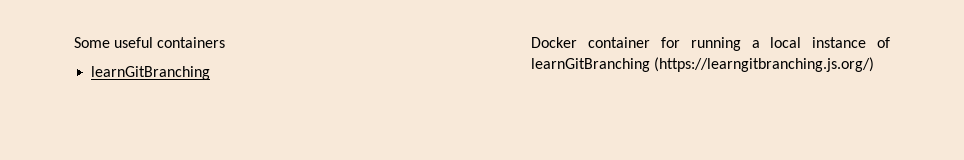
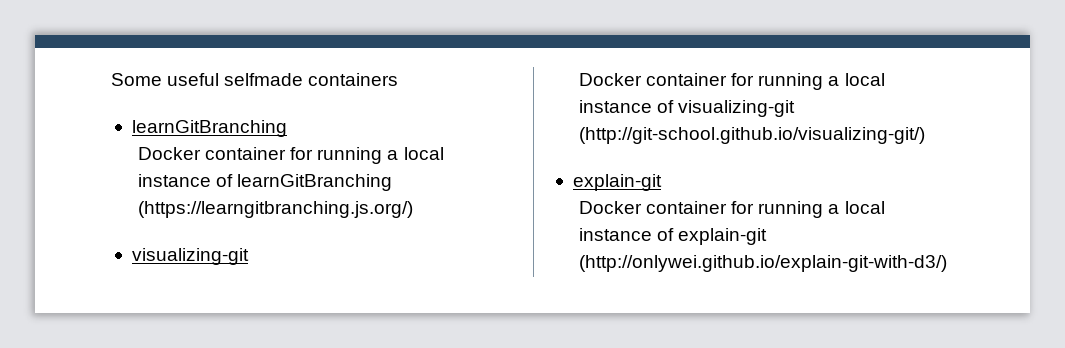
- Some useful containers
+ Some useful selfmade containers
  Docker container for running a local instance of learnGitBranching (https://learngitbranching.js.org/)
+ visualizing-git
+ Docker container for running a local instance of visualizing-git (http://git-school.github.io/visualizing-git/)
+ explain-git
+ Docker container for running a local instance of explain-git (http://onlywei.github.io/explain-git-with-d3/)

